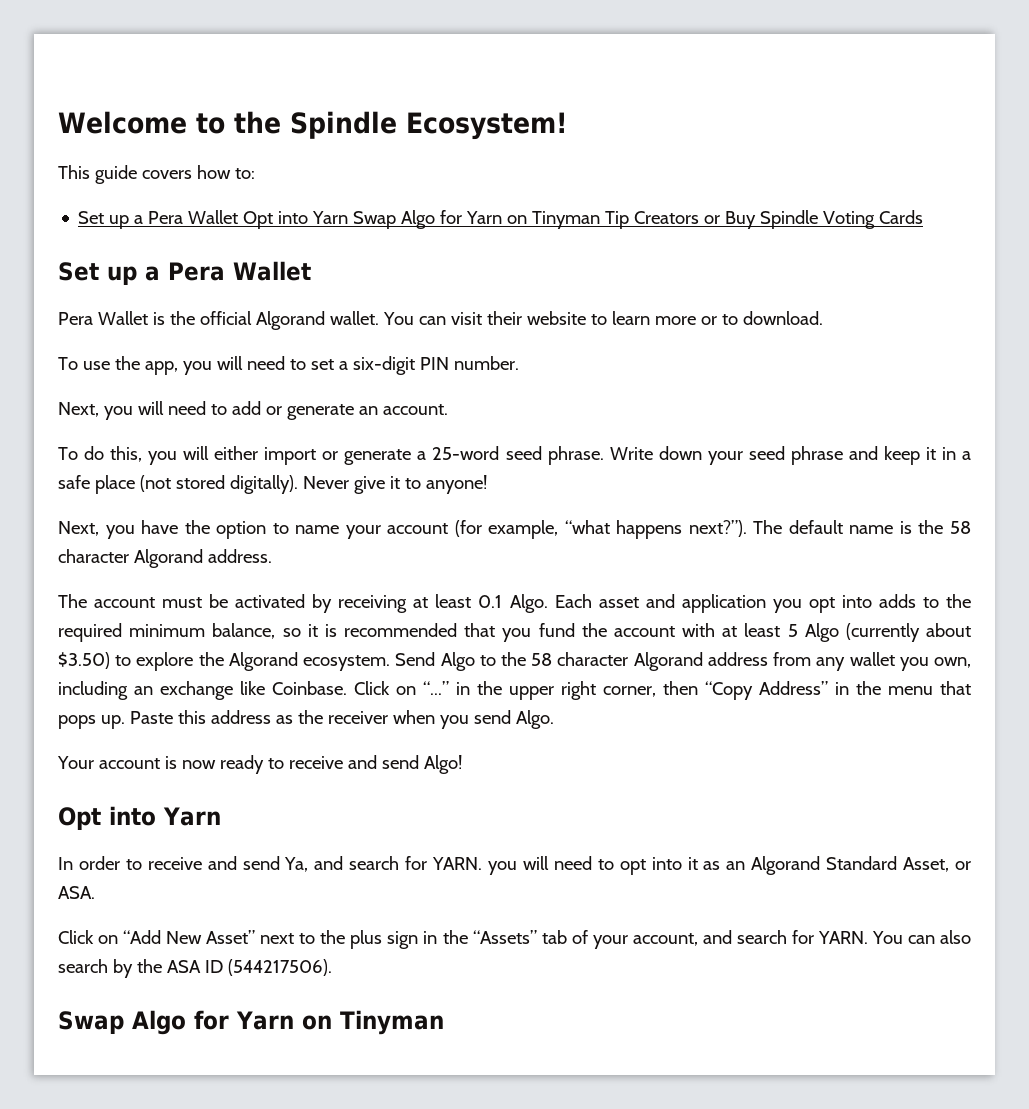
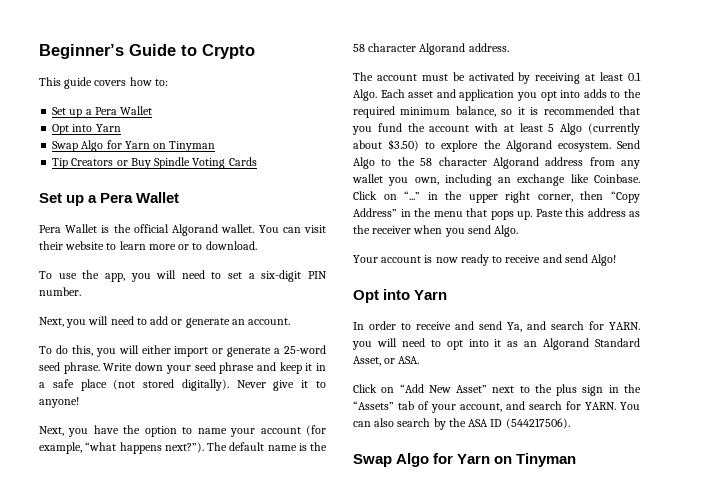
- Welcome to the Spindle Ecosystem!
+ Beginner’s Guide to Crypto
  This guide covers how to:
- Set up a Pera Wallet Opt into Yarn Swap Algo for Yarn on Tinyman Tip Creators or Buy Spindle Voting Cards
+ Set up a Pera Wallet
+ Opt into Yarn
+ Swap Algo for Yarn on Tinyman
+ Tip Creators or Buy Spindle Voting Cards

